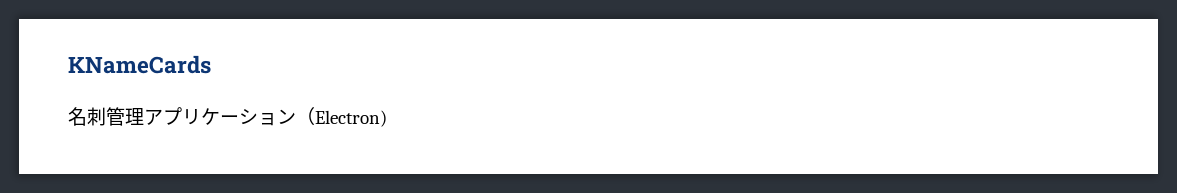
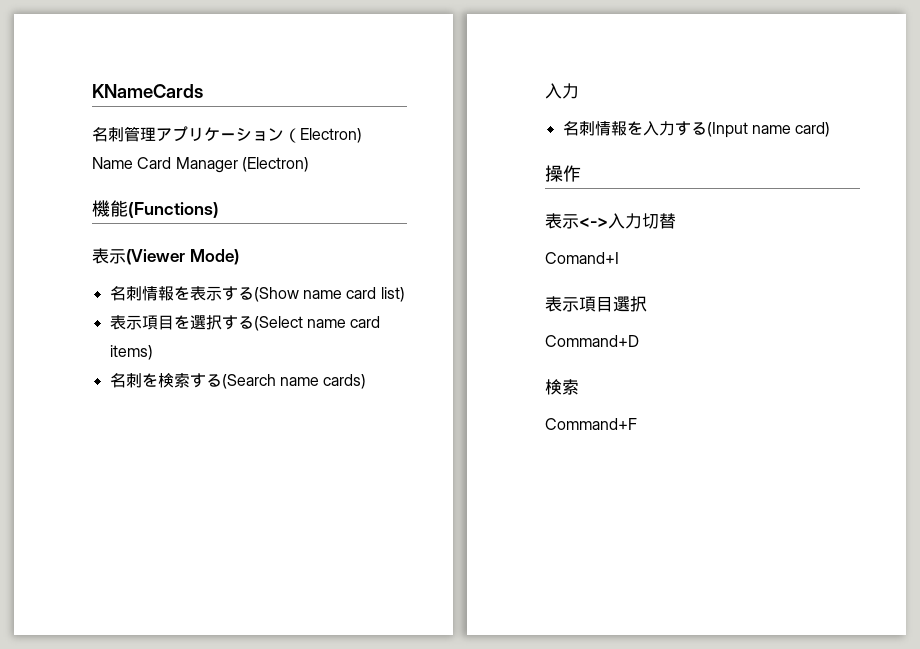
- 名刺管理アプリケーション（Electron)
+ 名刺管理アプリケーション（Electron) Name Card Manager (Electron)
+ 機能(Functions)
+ 表示(Viewer Mode)
+ 名刺情報を表示する(Show name card list)
+ 表示項目を選択する(Select name card items)
+ 名刺を検索する(Search name cards)
+ 入力
+ 名刺情報を入力する(Input name card)
+ 操作
+ 表示<->入力切替
+ Comand+I
+ 表示項目選択
+ Command+D
+ 検索
+ Command+F

